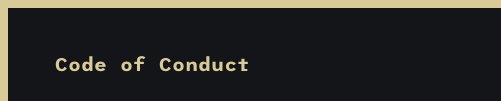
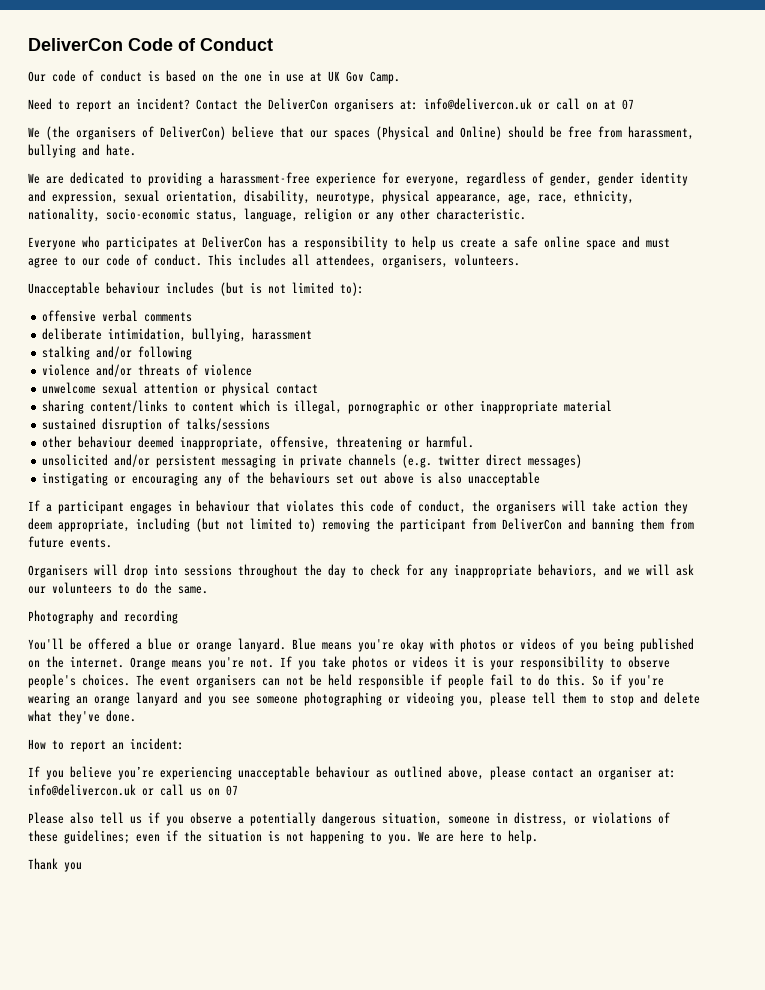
- Code of Conduct
+ DeliverCon Code of Conduct
+ Our code of conduct is based on the one in use at UK Gov Camp.
+ Need to report an incident? Contact the DeliverCon organisers at: info@delivercon.uk or call on at 07
+ We (the organisers of DeliverCon) believe that our spaces (Physical and Online) should be free from harassment, bullying and hate.
+ We are dedicated to providing a harassment-free experience for everyone, regardless of gender, gender identity and expression, sexual orientation, disability, neurotype, physical appearance, age, race, ethnicity, nationality, socio-economic status, language, religion or any other characteristic.
+ Everyone who participates at DeliverCon has a responsibility to help us create a safe online space and must agree to our code of conduct. This includes all attendees, organisers, volunteers.
+ Unacceptable behaviour includes (but is not limited to):
+ offensive verbal comments
+ deliberate intimidation, bullying, harassment
+ stalking and/or following
+ violence and/or threats of violence
+ unwelcome sexual attention or physical contact
+ sharing content/links to content which is illegal, pornographic or other inappropriate material
+ sustained disruption of talks/sessions
+ other behaviour deemed inappropriate, offensive, threatening or harmful.
+ unsolicited and/or persistent messaging in private channels (e.g. twitter direct messages)
+ instigating or encouraging any of the behaviours set out above is also unacceptable
+ If a participant engages in behaviour that violates this code of conduct, the organisers will take action they deem appropriate, including (but not limited to) removing the participant from DeliverCon and banning them from future events.
+ Organisers will drop into sessions throughout the day to check for any inappropriate behaviors, and we will ask our volunteers to do the same.
+ Photography and recording
+ You'll be offered a blue or orange lanyard. Blue means you're okay with photos or videos of you being published on the internet. Orange means you're not. If you take photos or videos it is your responsibility to observe people's choices. The event organisers can not be held responsible if people fail to do this. So if you're wearing an orange lanyard and you see someone photographing or videoing you, please tell them to stop and delete what they've done.
+ How to report an incident:
+ If you believe you’re experiencing unacceptable behaviour as outlined above, please contact an organiser at: info@delivercon.uk or call us on 07
+ Please also tell us if you observe a potentially dangerous situation, someone in distress, or violations of these guidelines; even if the situation is not happening to you. We are here to help.
+ Thank you

